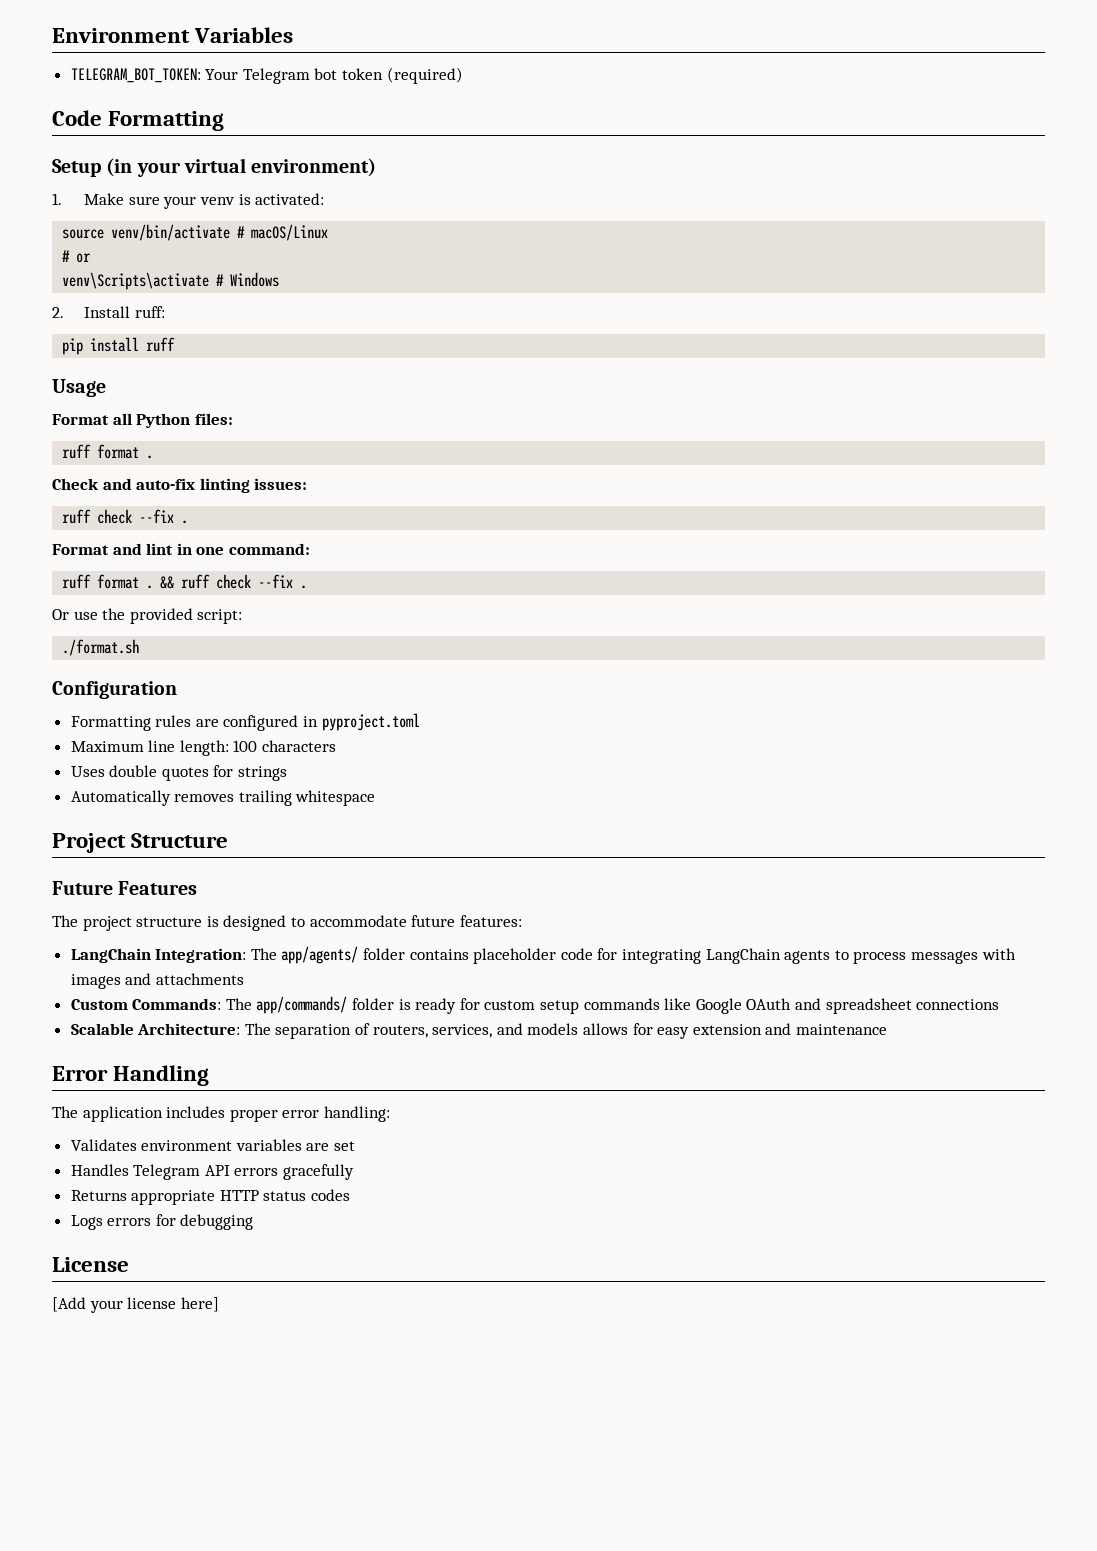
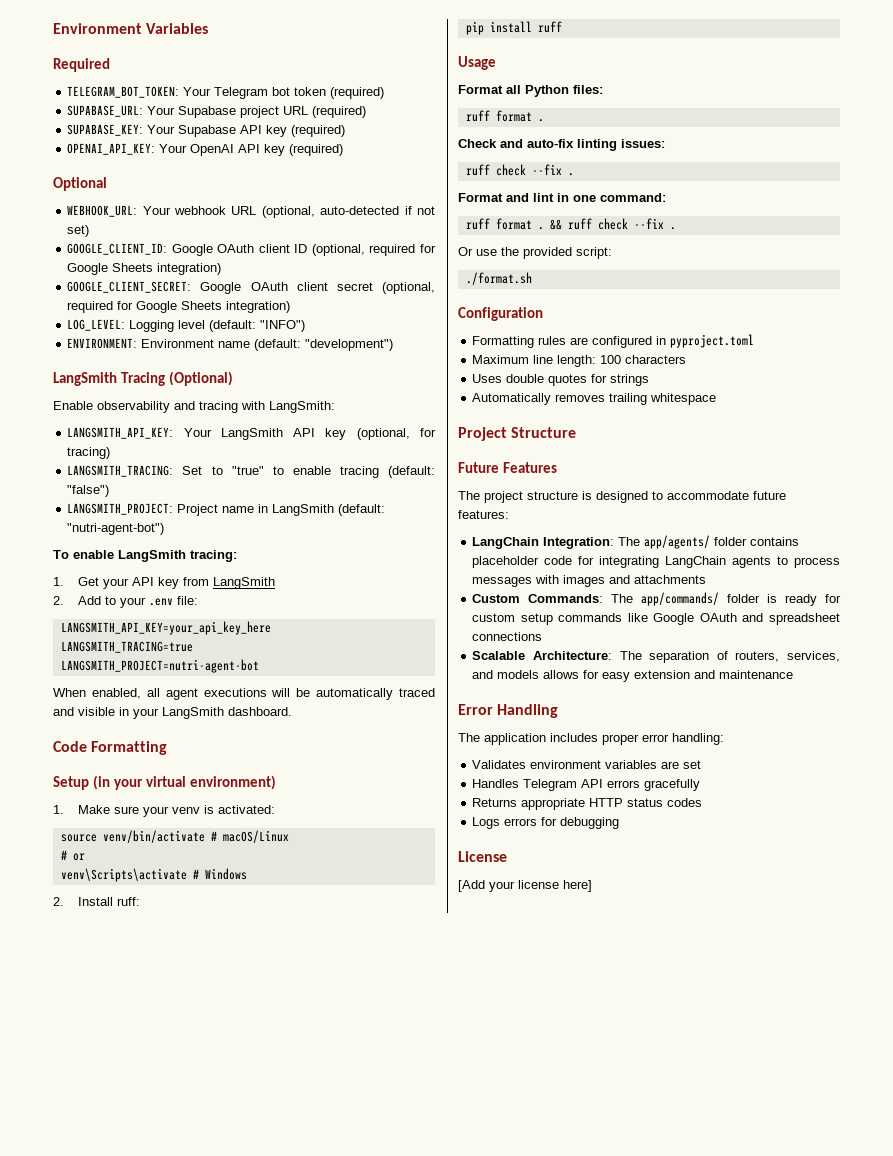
+ Required
+ SUPABASE_URL: Your Supabase project URL (required)
+ SUPABASE_KEY: Your Supabase API key (required)
+ OPENAI_API_KEY: Your OpenAI API key (required)
+ Optional
+ WEBHOOK_URL: Your webhook URL (optional, auto-detected if not set)
+ GOOGLE_CLIENT_ID: Google OAuth client ID (optional, required for Google Sheets integration)
+ GOOGLE_CLIENT_SECRET: Google OAuth client secret (optional, required for Google Sheets integration)
+ LOG_LEVEL: Logging level (default: "INFO")
+ ENVIRONMENT: Environment name (default: "development")
+ LangSmith Tracing (Optional)
+ Enable observability and tracing with LangSmith:
+ LANGSMITH_API_KEY: Your LangSmith API key (optional, for tracing)
+ LANGSMITH_TRACING: Set to "true" to enable tracing (default: "false")
+ LANGSMITH_PROJECT: Project name in LangSmith (default: "nutri-agent-bot")
+ To enable LangSmith tracing:
+ 1. Get your API key from LangSmith
+ 2. Add to your .env file:
+ LANGSMITH_API_KEY=your_api_key_here
+ LANGSMITH_TRACING=true
+ LANGSMITH_PROJECT=nutri-agent-bot
+ When enabled, all agent executions will be automatically traced and visible in your LangSmith dashboard.

